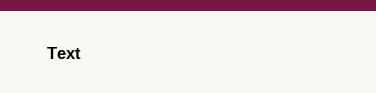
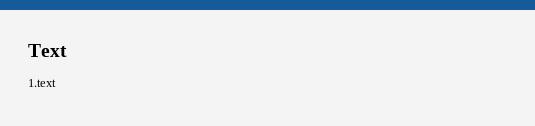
+ 1.text

